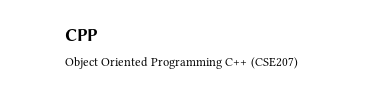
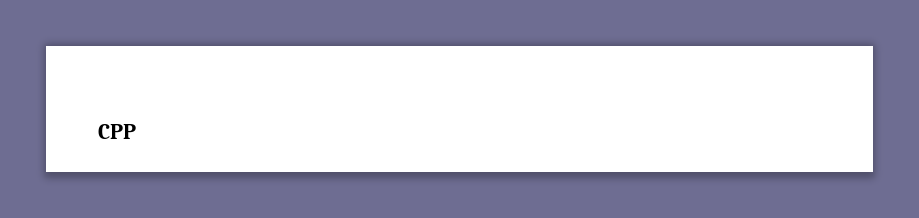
- Object Oriented Programming C++ (CSE207)

